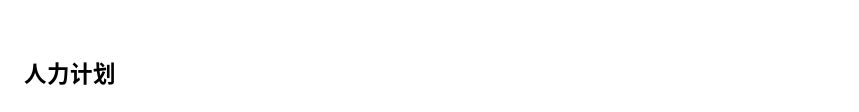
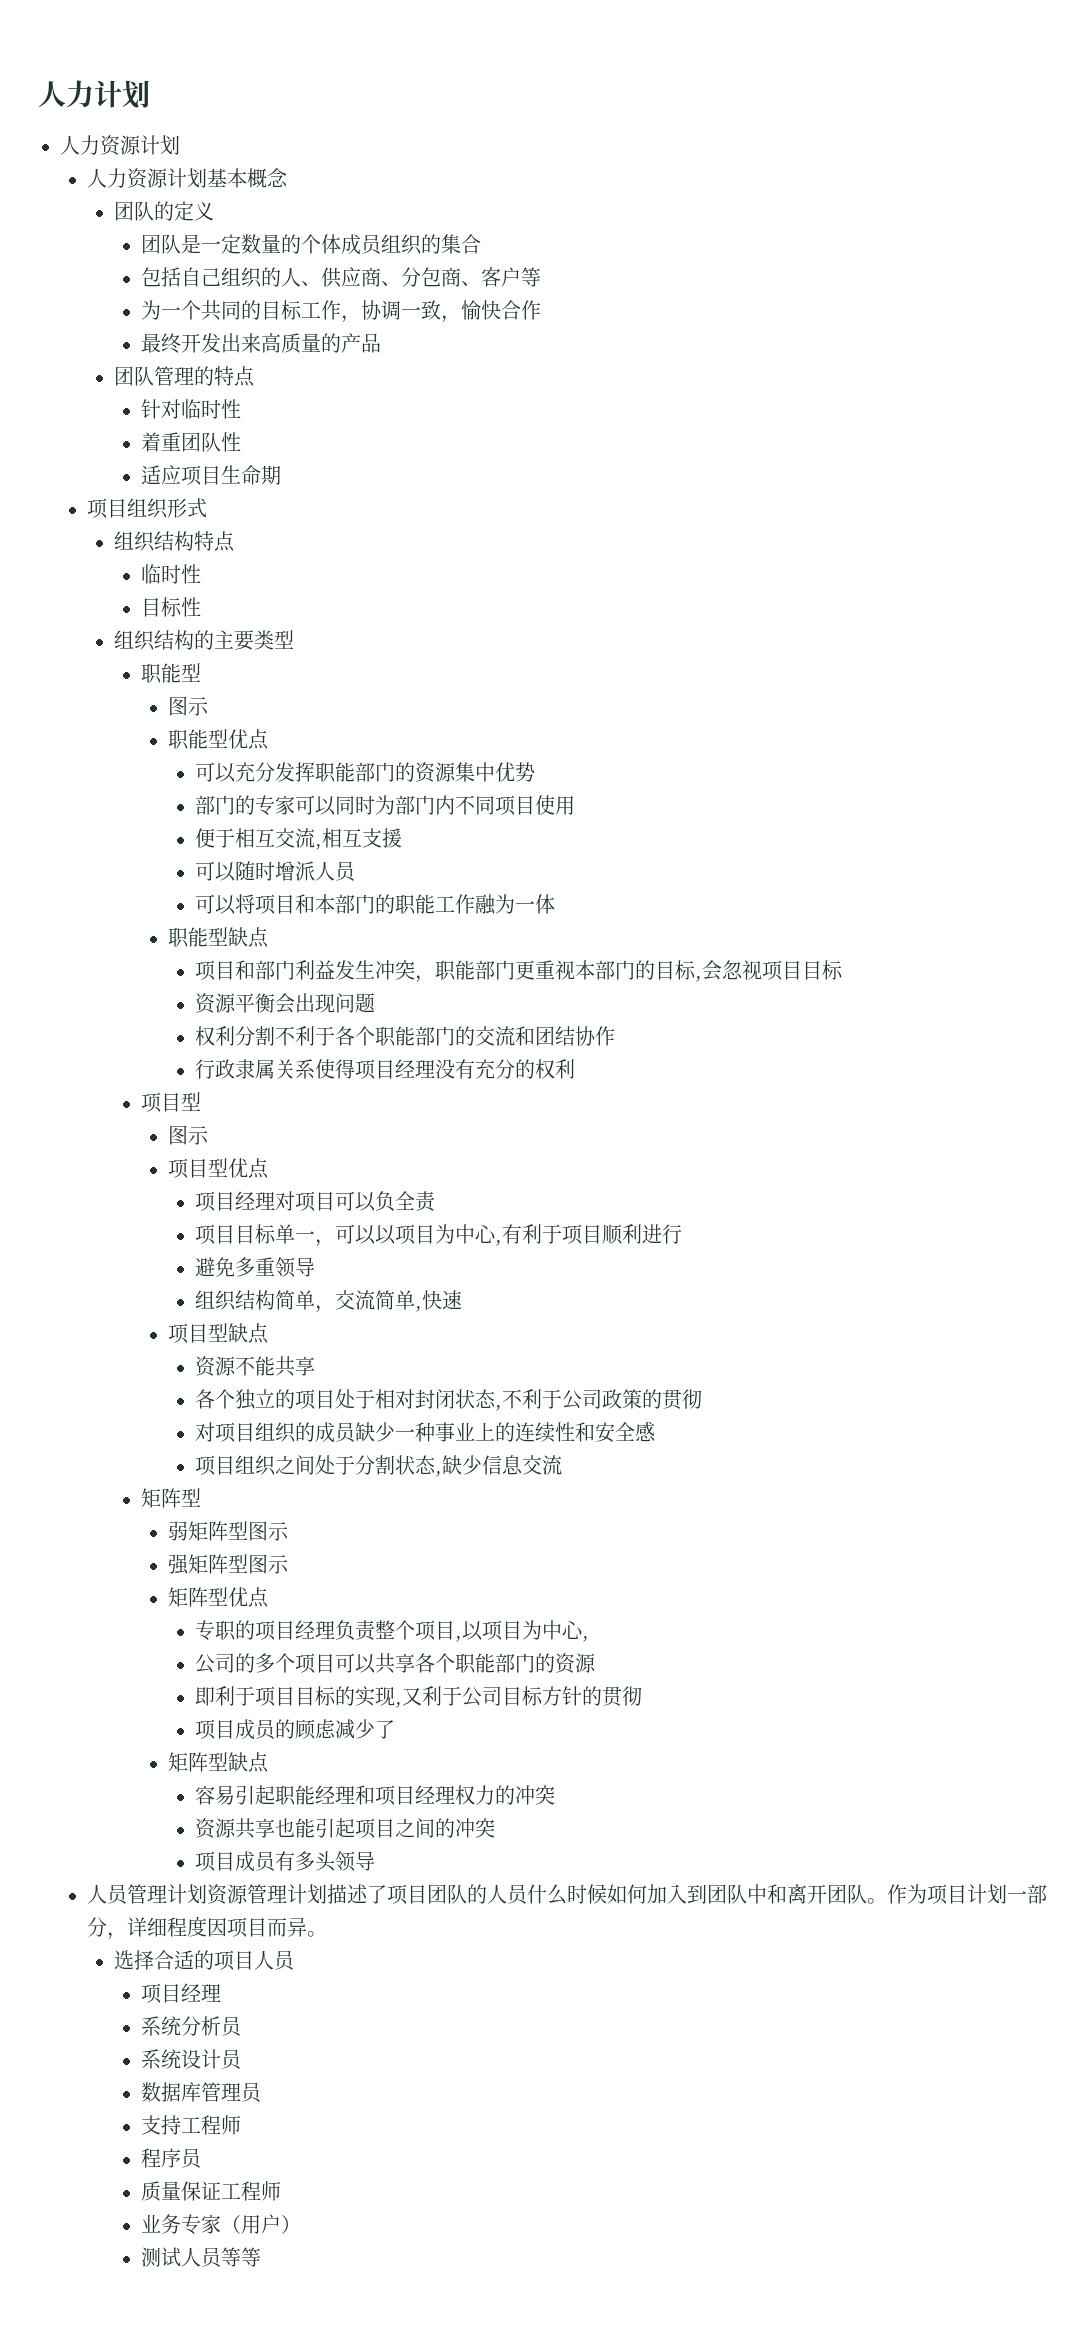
  人力计划
+ 人力资源计划
+ 人力资源计划基本概念
+ 团队的定义
+ 团队是一定数量的个体成员组织的集合
+ 包括自己组织的人、供应商、分包商、客户等
+ 为一个共同的目标工作，协调一致，愉快合作
+ 最终开发出来高质量的产品
+ 团队管理的特点
+ 针对临时性
+ 着重团队性
+ 适应项目生命期
+ 项目组织形式
+ 组织结构特点
+ 临时性
+ 目标性
+ 组织结构的主要类型
+ 职能型
+ 图示
+ 职能型优点
+ 可以充分发挥职能部门的资源集中优势
+ 部门的专家可以同时为部门内不同项目使用
+ 便于相互交流,相互支援
+ 可以随时增派人员
+ 可以将项目和本部门的职能工作融为一体
+ 职能型缺点
+ 项目和部门利益发生冲突，职能部门更重视本部门的目标,会忽视项目目标
+ 资源平衡会出现问题
+ 权利分割不利于各个职能部门的交流和团结协作
+ 行政隶属关系使得项目经理没有充分的权利
+ 项目型
+ 图示
+ 项目型优点
+ 项目经理对项目可以负全责
+ 项目目标单一，可以以项目为中心,有利于项目顺利进行
+ 避免多重领导
+ 组织结构简单，交流简单,快速
+ 项目型缺点
+ 资源不能共享
+ 各个独立的项目处于相对封闭状态,不利于公司政策的贯彻
+ 对项目组织的成员缺少一种事业上的连续性和安全感
+ 项目组织之间处于分割状态,缺少信息交流
+ 矩阵型
+ 弱矩阵型图示
+ 强矩阵型图示
+ 矩阵型优点
+ 专职的项目经理负责整个项目,以项目为中心,
+ 公司的多个项目可以共享各个职能部门的资源
+ 即利于项目目标的实现,又利于公司目标方针的贯彻
+ 项目成员的顾虑减少了
+ 矩阵型缺点
+ 容易引起职能经理和项目经理权力的冲突
+ 资源共享也能引起项目之间的冲突
+ 项目成员有多头领导
+ 人员管理计划资源管理计划描述了项目团队的人员什么时候如何加入到团队中和离开团队。作为项目计划一部分，详细程度因项目而异。
+ 选择合适的项目人员
+ 项目经理
+ 系统分析员
+ 系统设计员
+ 数据库管理员
+ 支持工程师
+ 程序员
+ 质量保证工程师
+ 业务专家（用户）
+ 测试人员等等

